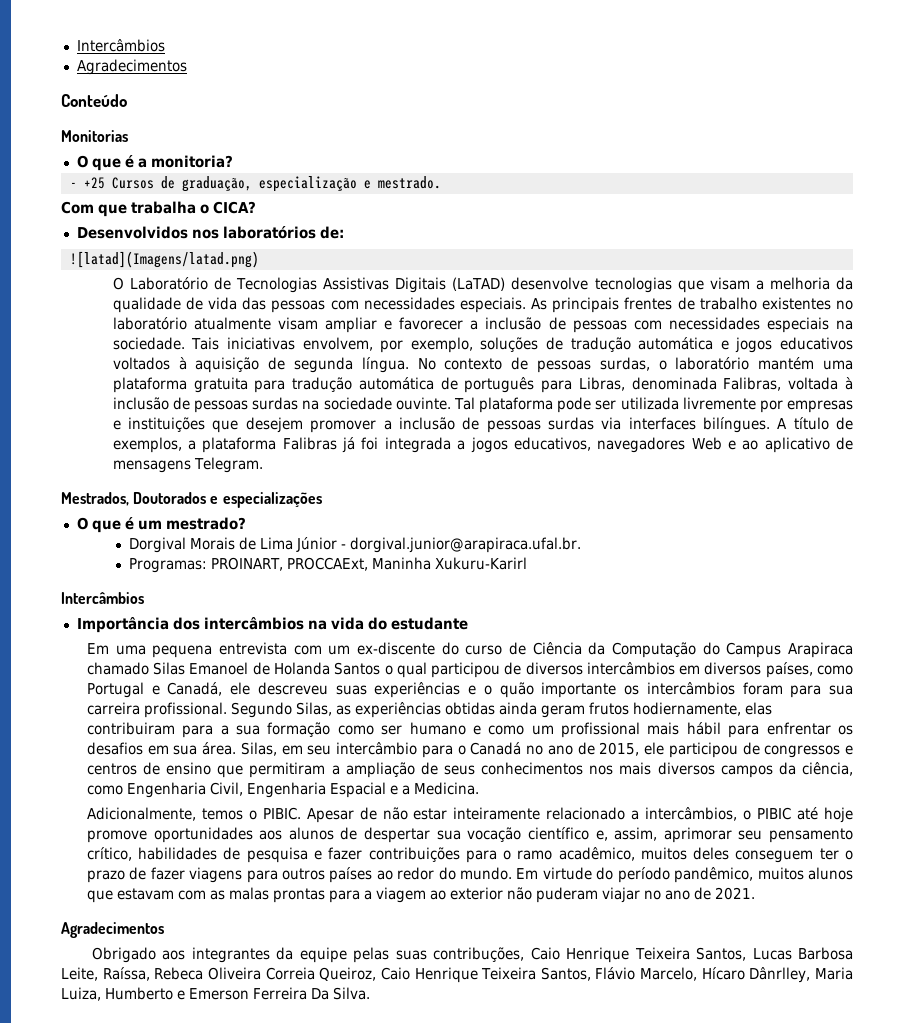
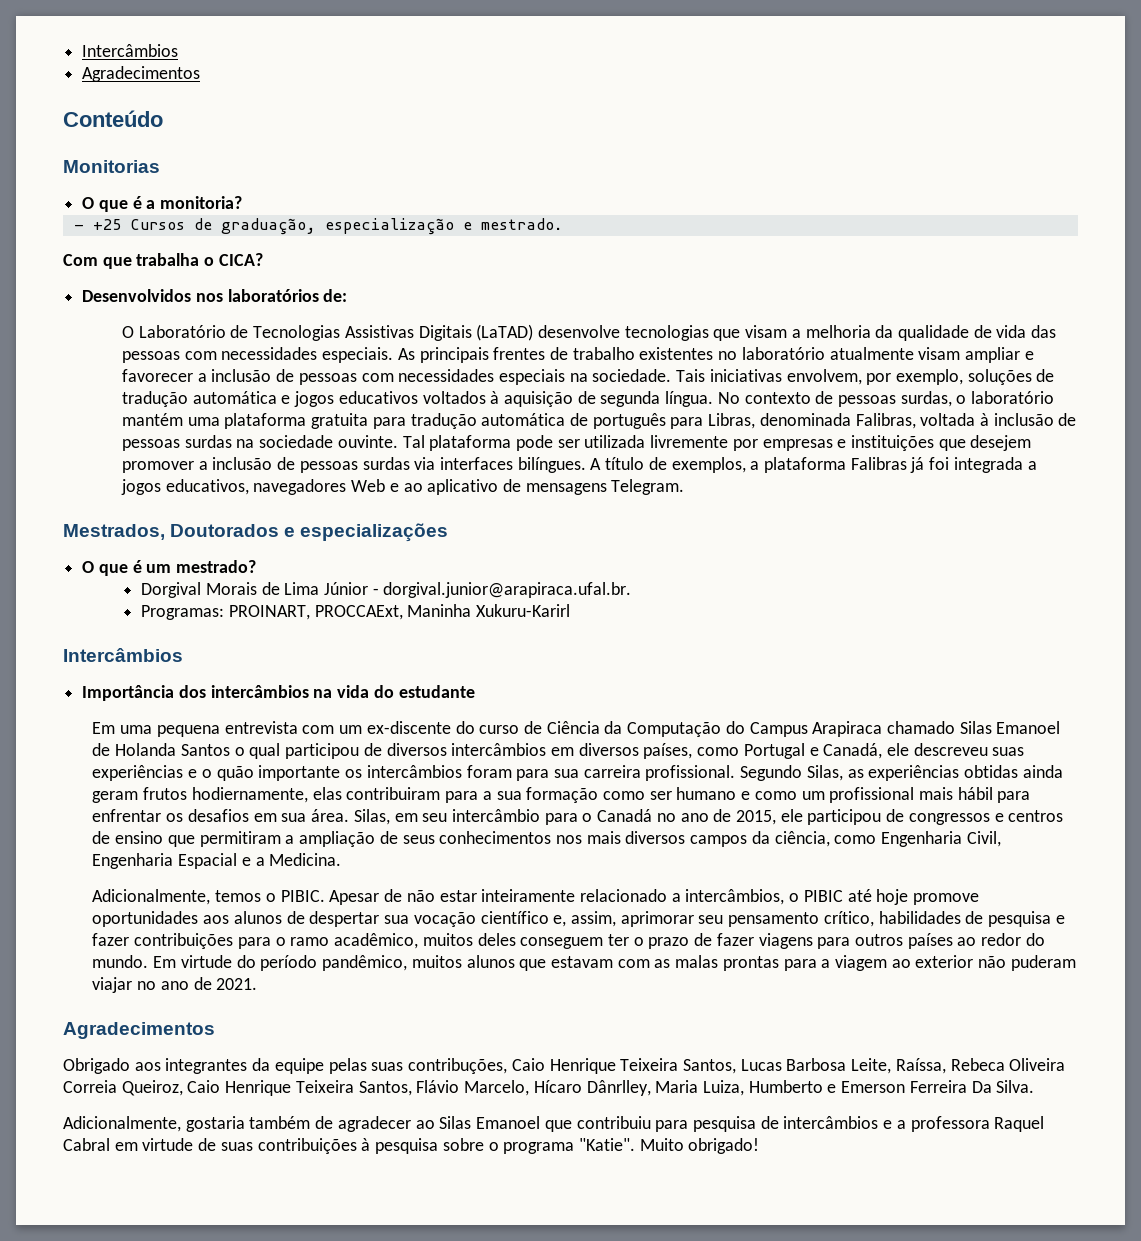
- ![latad](Imagens/latad.png)
+ Adicionalmente, gostaria também de agradecer ao Silas Emanoel que contribuiu para pesquisa de intercâmbios e a professora Raquel Cabral em virtude de suas contribuições à pesquisa sobre o programa "Katie". Muito obrigado!

